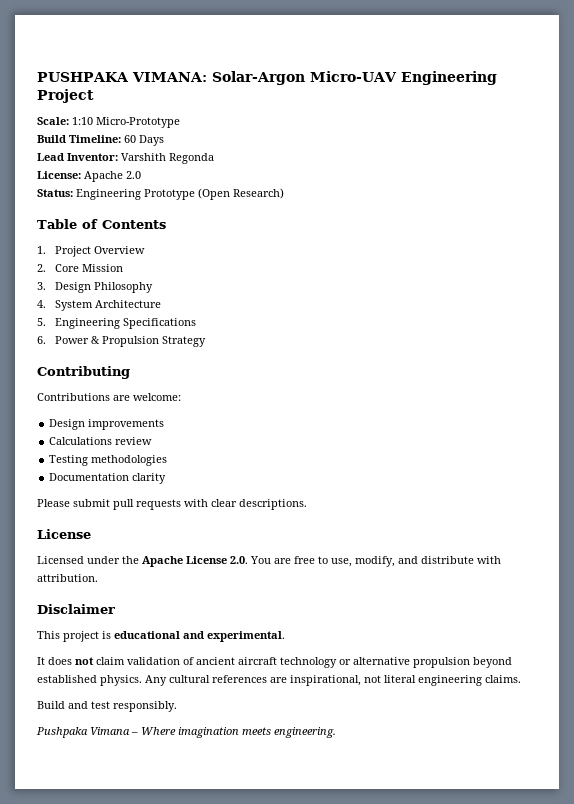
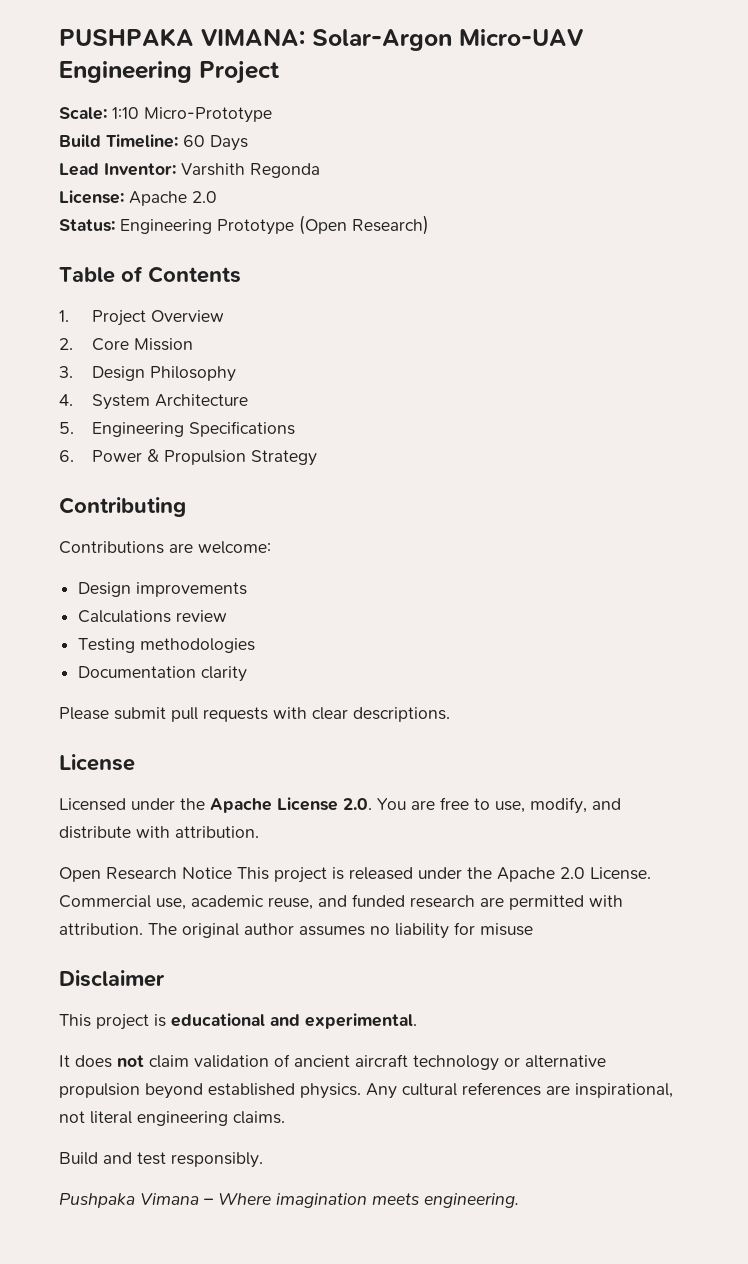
+ Open Research Notice This project is released under the Apache 2.0 License. Commercial use, academic reuse, and funded research are permitted with attribution. The original author assumes no liability for misuse

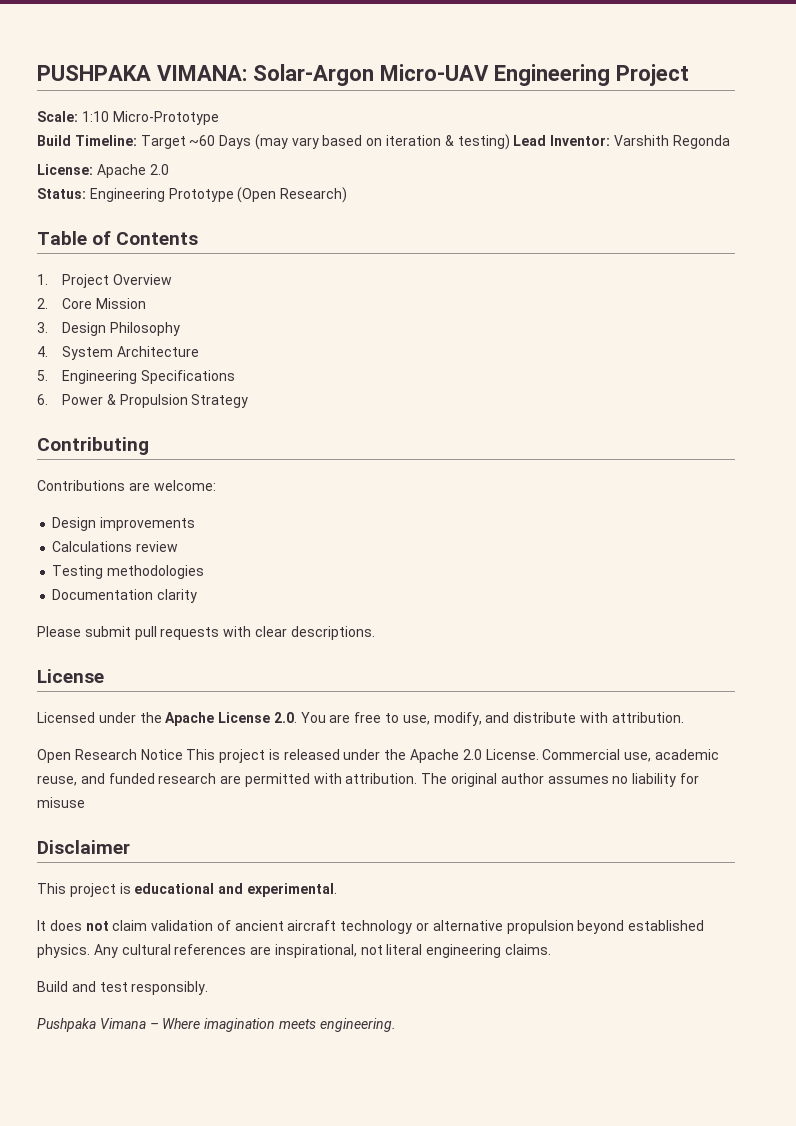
- Build Timeline: 60 Days
- Lead Inventor: Varshith Regonda
+ Build Timeline: Target ~60 Days (may vary based on iteration & testing) Lead Inventor: Varshith Regonda

